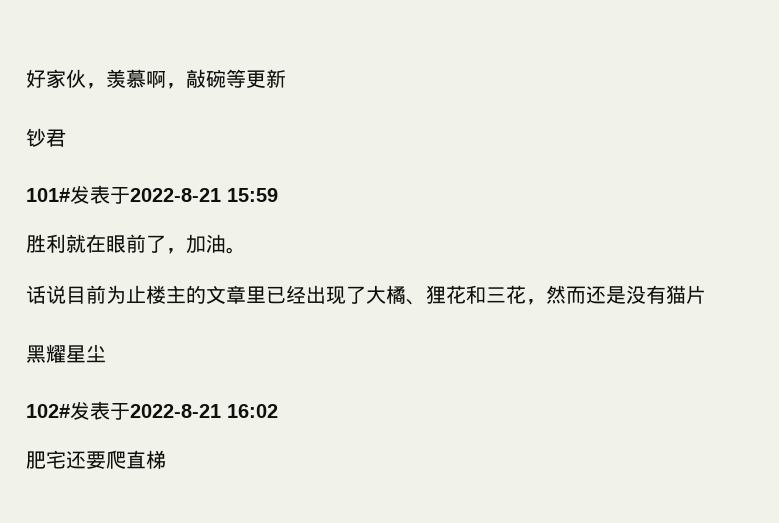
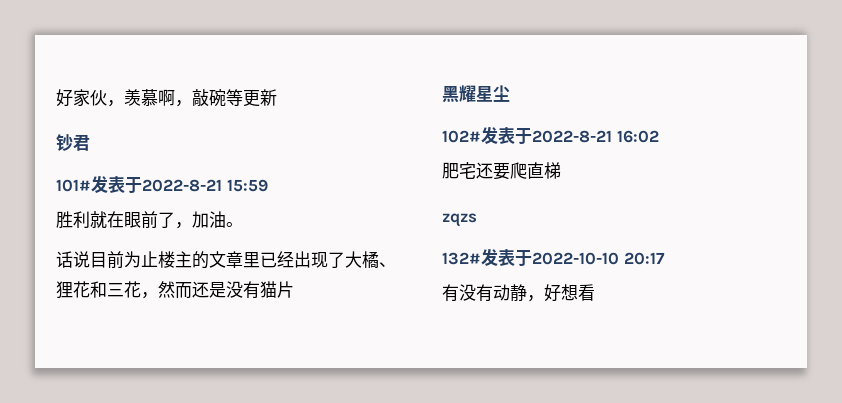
+ zqzs
+ 132#发表于2022-10-10 20:17
+ 有没有动静，好想看

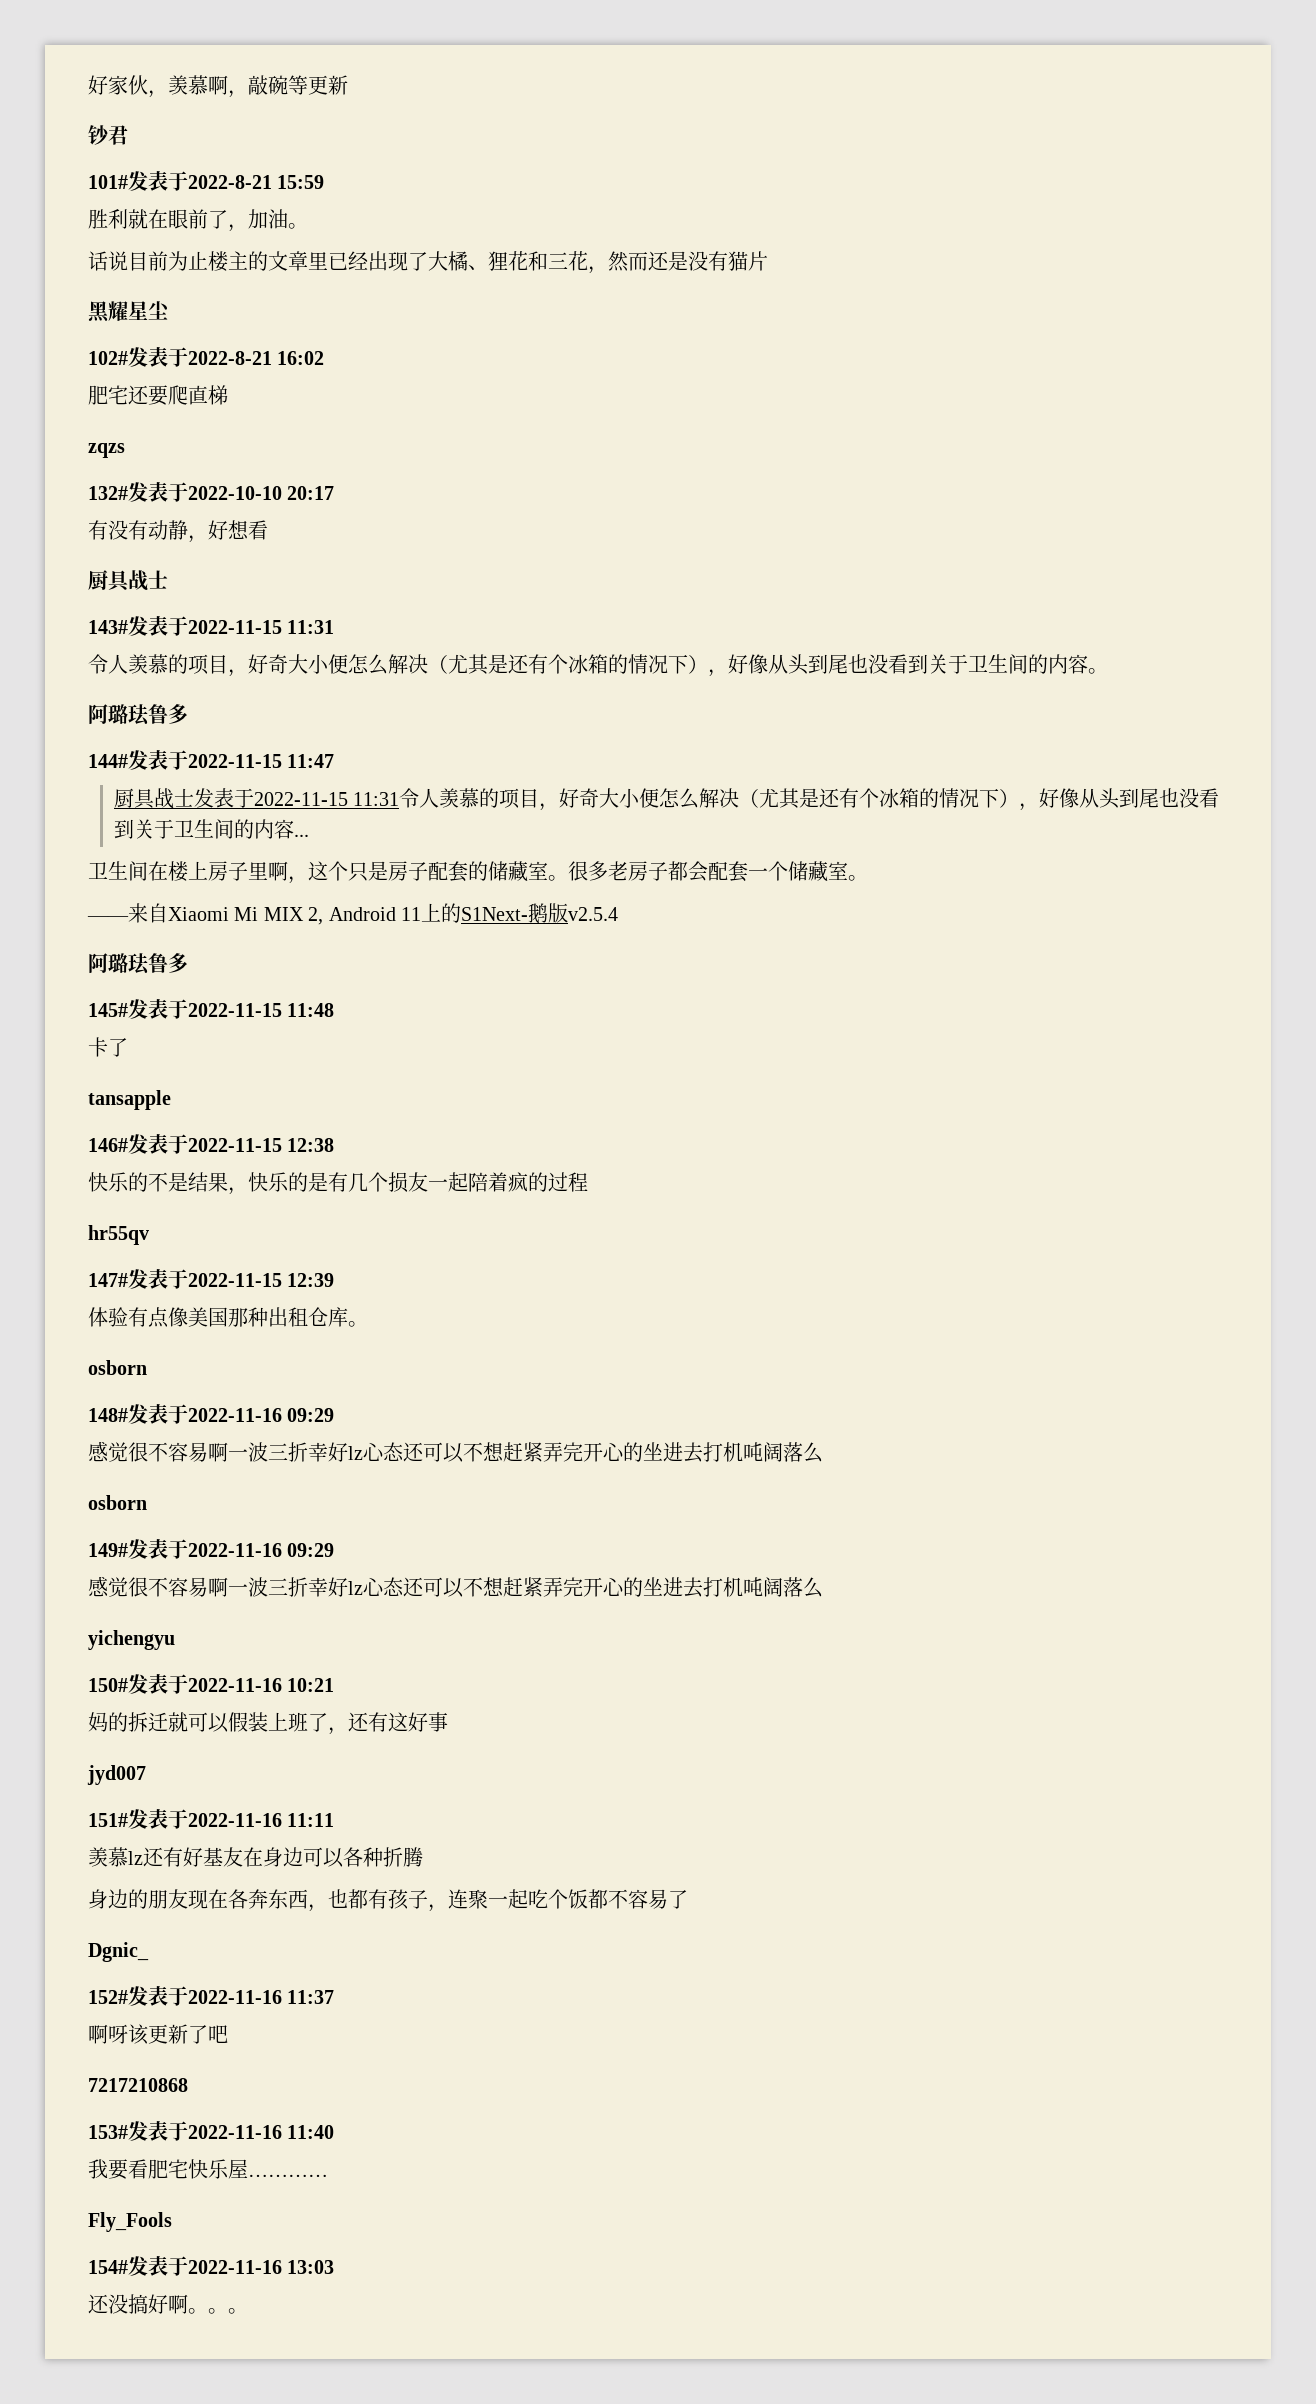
  有没有动静，好想看
+ 厨具战士
+ 143#发表于2022-11-15 11:31
+ 令人羡慕的项目，好奇大小便怎么解决（尤其是还有个冰箱的情况下），好像从头到尾也没看到关于卫生间的内容。
+ 阿璐珐鲁多
+ 144#发表于2022-11-15 11:47
+ 厨具战士发表于2022-11-15 11:31令人羡慕的项目，好奇大小便怎么解决（尤其是还有个冰箱的情况下），好像从头到尾也没看到关于卫生间的内容...
+ 卫生间在楼上房子里啊，这个只是房子配套的储藏室。很多老房子都会配套一个储藏室。
+ ——来自Xiaomi Mi MIX 2, Android 11上的S1Next-鹅版v2.5.4
+ 阿璐珐鲁多
+ 145#发表于2022-11-15 11:48
+ 卡了
+ tansapple
+ 146#发表于2022-11-15 12:38
+ 快乐的不是结果，快乐的是有几个损友一起陪着疯的过程
+ hr55qv
+ 147#发表于2022-11-15 12:39
+ 体验有点像美国那种出租仓库。
+ osborn
+ 148#发表于2022-11-16 09:29
+ 感觉很不容易啊一波三折幸好lz心态还可以不想赶紧弄完开心的坐进去打机吨阔落么
+ osborn
+ 149#发表于2022-11-16 09:29
+ 感觉很不容易啊一波三折幸好lz心态还可以不想赶紧弄完开心的坐进去打机吨阔落么
+ yichengyu
+ 150#发表于2022-11-16 10:21
+ 妈的拆迁就可以假装上班了，还有这好事
+ jyd007
+ 151#发表于2022-11-16 11:11
+ 羡慕lz还有好基友在身边可以各种折腾
+ 身边的朋友现在各奔东西，也都有孩子，连聚一起吃个饭都不容易了
+ Dgnic_
+ 152#发表于2022-11-16 11:37
+ 啊呀该更新了吧
+ 7217210868
+ 153#发表于2022-11-16 11:40
+ 我要看肥宅快乐屋…………
+ Fly_Fools
+ 154#发表于2022-11-16 13:03
+ 还没搞好啊。。。

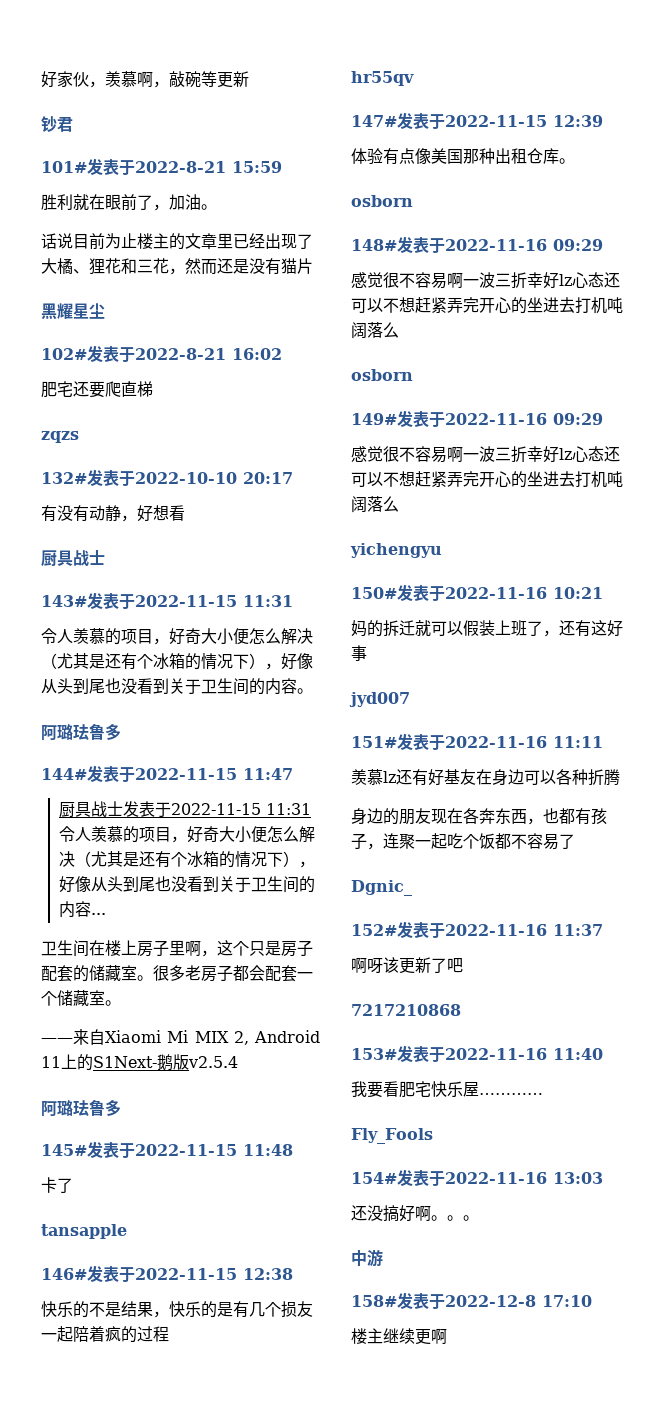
+ 中游
+ 158#发表于2022-12-8 17:10
+ 楼主继续更啊

